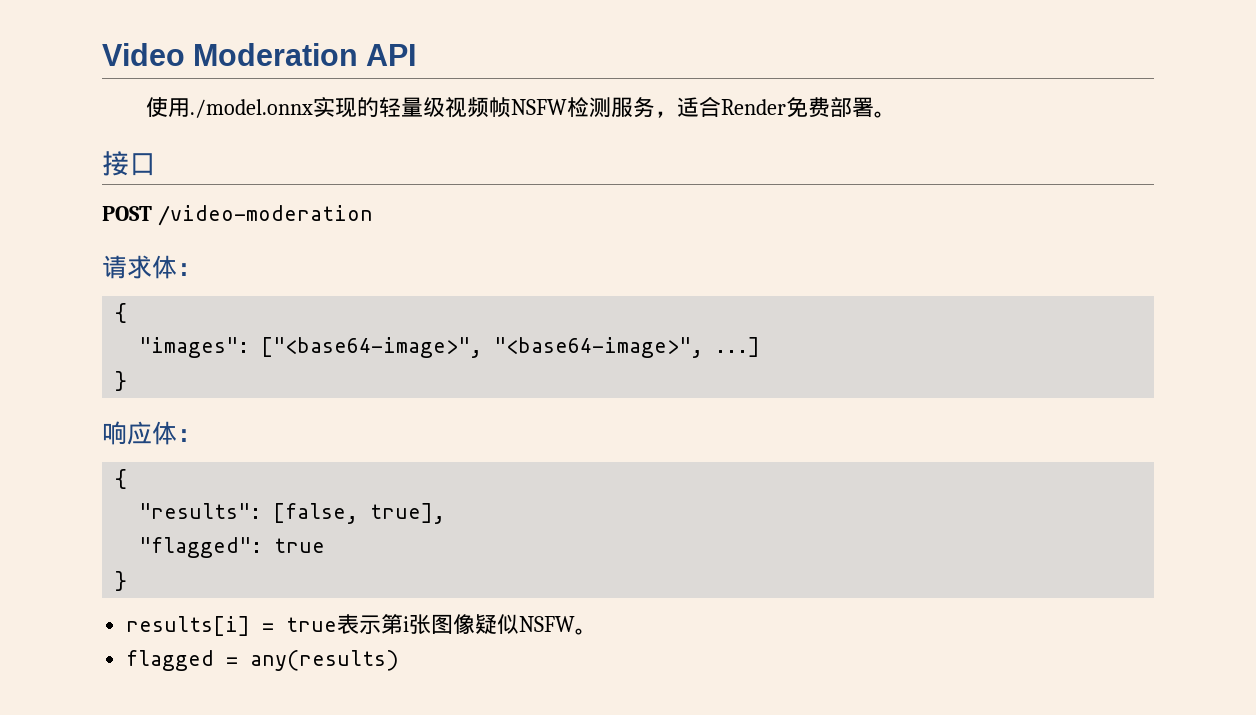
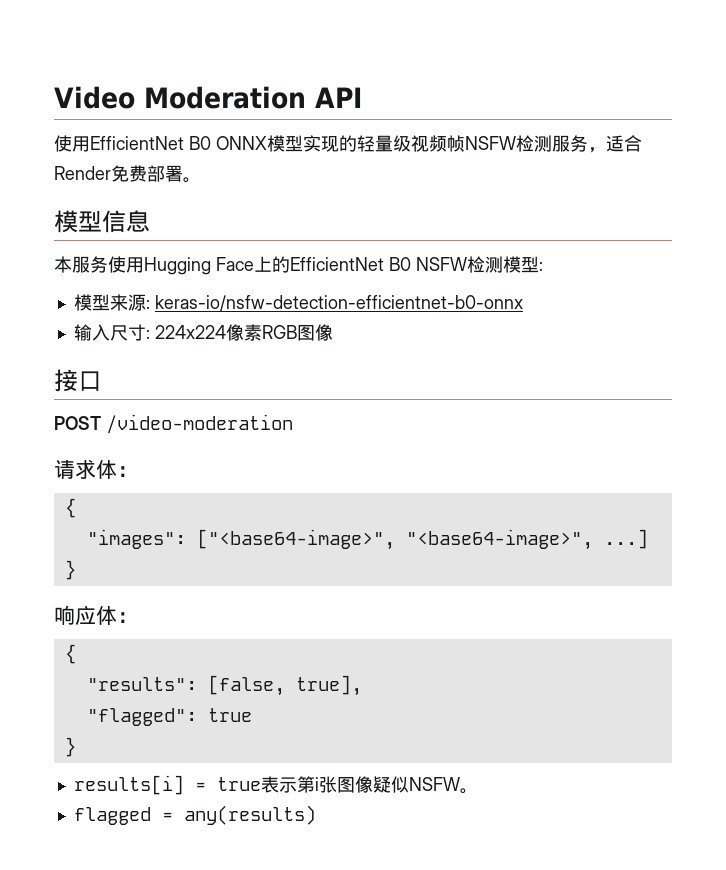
- 使用./model.onnx实现的轻量级视频帧NSFW检测服务，适合Render免费部署。
+ 使用EfficientNet B0 ONNX模型实现的轻量级视频帧NSFW检测服务，适合Render免费部署。
+ 模型信息
+ 本服务使用Hugging Face上的EfficientNet B0 NSFW检测模型:
+ 模型来源: keras-io/nsfw-detection-efficientnet-b0-onnx
+ 输入尺寸: 224x224像素RGB图像

